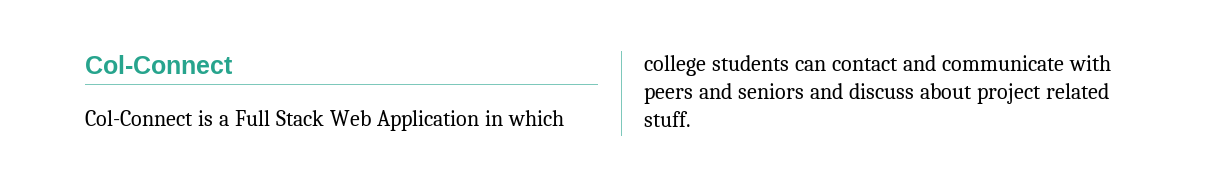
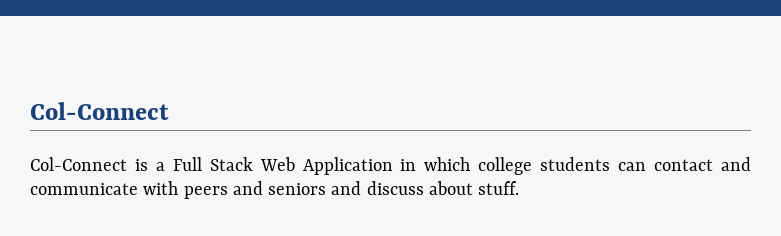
- Col-Connect is a Full Stack Web Application in which college students can contact and communicate with peers and seniors and discuss about project related stuff.
+ Col-Connect is a Full Stack Web Application in which college students can contact and communicate with peers and seniors and discuss about stuff.

